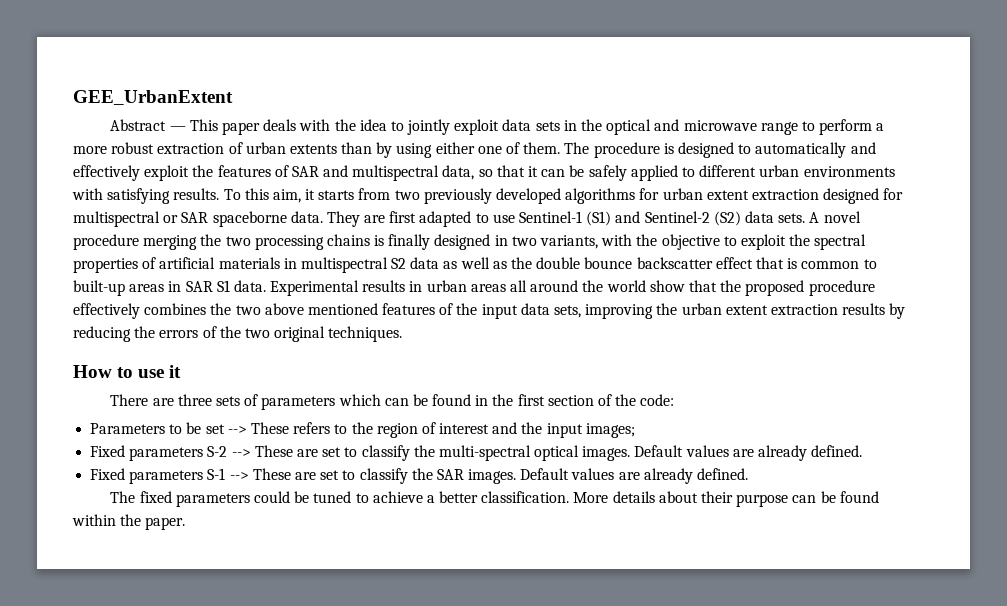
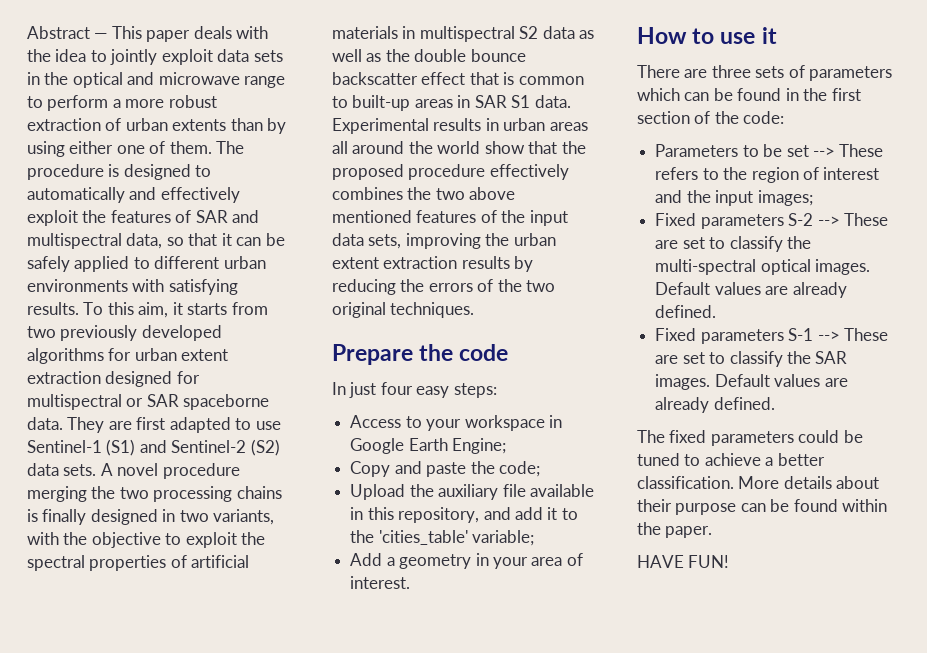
- GEE_UrbanExtent
+ Prepare the code
+ In just four easy steps:
+ Access to your workspace in Google Earth Engine;
+ Copy and paste the code;
+ Upload the auxiliary file available in this repository, and add it to the 'cities_table' variable;
+ Add a geometry in your area of interest.
+ HAVE FUN!

